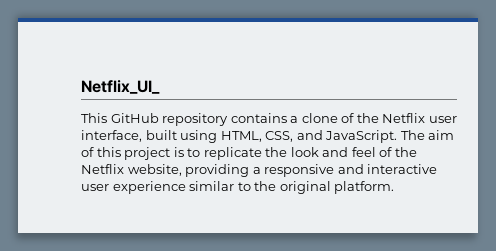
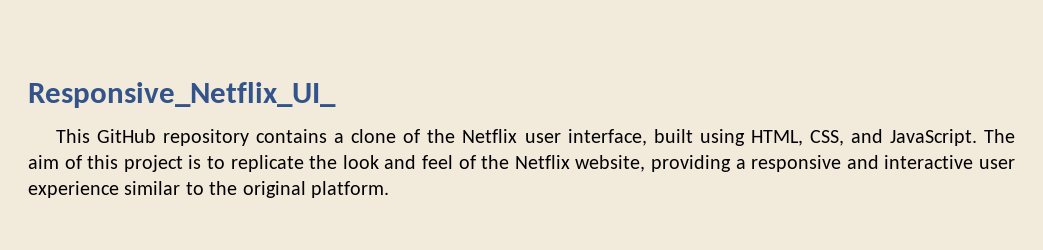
- Netflix_UI_
+ Responsive_Netflix_UI_

